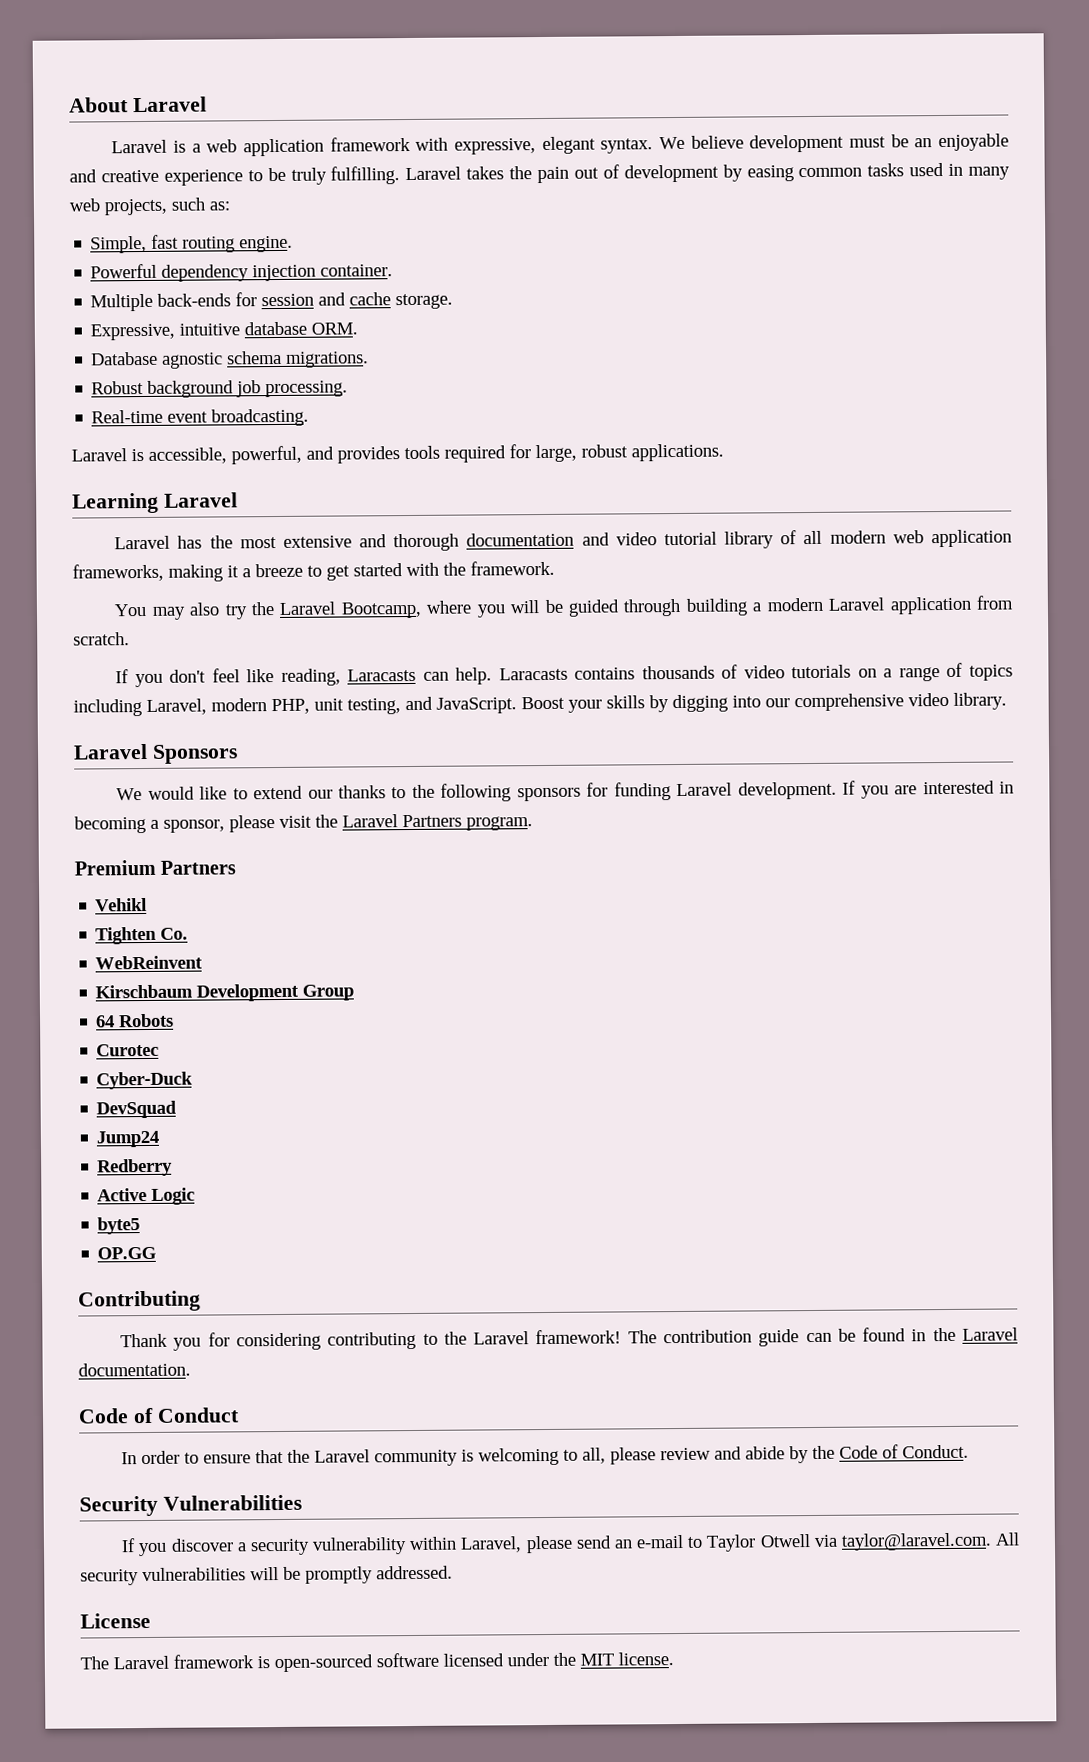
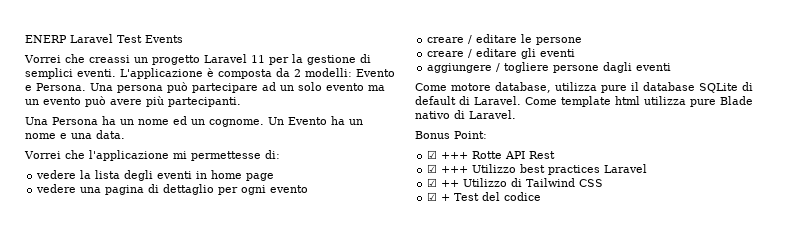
- About Laravel
- Laravel is a web application framework with expressive, elegant syntax. We believe development must be an enjoyable and creative experience to be truly fulfilling. Laravel takes the pain out of development by easing common tasks used in many web projects, such as:
- Simple, fast routing engine.
- Powerful dependency injection container.
- Multiple back-ends for session and cache storage.
- Expressive, intuitive database ORM.
- Database agnostic schema migrations.
- Robust background job processing.
- Real-time event broadcasting.
- Laravel is accessible, powerful, and provides tools required for large, robust applications.
- Learning Laravel
- Laravel has the most extensive and thorough documentation and video tutorial library of all modern web application frameworks, making it a breeze to get started with the framework.
- You may also try the Laravel Bootcamp, where you will be guided through building a modern Laravel application from scratch.
- If you don't feel like reading, Laracasts can help. Laracasts contains thousands of video tutorials on a range of topics including Laravel, modern PHP, unit testing, and JavaScript. Boost your skills by digging into our comprehensive video library.
- Laravel Sponsors
- We would like to extend our thanks to the following sponsors for funding Laravel development. If you are interested in becoming a sponsor, please visit the Laravel Partners program.
- Premium Partners
- Vehikl
- Tighten Co.
- WebReinvent
- Kirschbaum Development Group
- 64 Robots
- Curotec
- Cyber-Duck
- DevSquad
- Jump24
- Redberry
- Active Logic
- byte5
- OP.GG
- Contributing
- Thank you for considering contributing to the Laravel framework! The contribution guide can be found in the Laravel documentation.
- Code of Conduct
- In order to ensure that the Laravel community is welcoming to all, please review and abide by the Code of Conduct.
- Security Vulnerabilities
- If you discover a security vulnerability within Laravel, please send an e-mail to Taylor Otwell via taylor@laravel.com. All security vulnerabilities will be promptly addressed.
- License
- The Laravel framework is open-sourced software licensed under the MIT license.
+ ENERP Laravel Test Events
+ Vorrei che creassi un progetto Laravel 11 per la gestione di semplici eventi. L'applicazione è composta da 2 modelli: Evento e Persona. Una persona può partecipare ad un solo evento ma un evento può avere più partecipanti.
+ Una Persona ha un nome ed un cognome. Un Evento ha un nome e una data.
+ Vorrei che l'applicazione mi permettesse di:
+ vedere la lista degli eventi in home page
+ vedere una pagina di dettaglio per ogni evento
+ creare / editare le persone
+ creare / editare gli eventi
+ aggiungere / togliere persone dagli eventi
+ Come motore database, utilizza pure il database SQLite di default di Laravel. Come template html utilizza pure Blade nativo di Laravel.
+ Bonus Point:
+ ☑ +++ Rotte API Rest
+ ☑ +++ Utilizzo best practices Laravel
+ ☑ ++ Utilizzo di Tailwind CSS
+ ☑ + Test del codice

